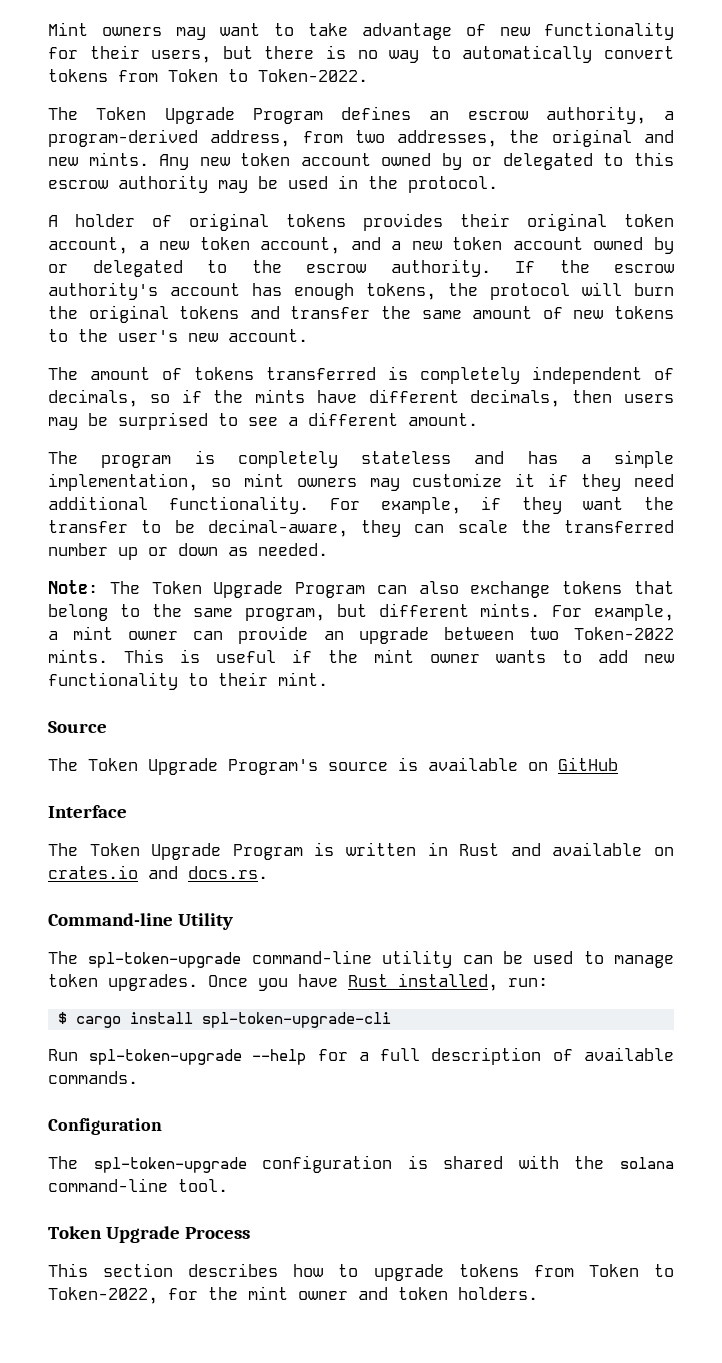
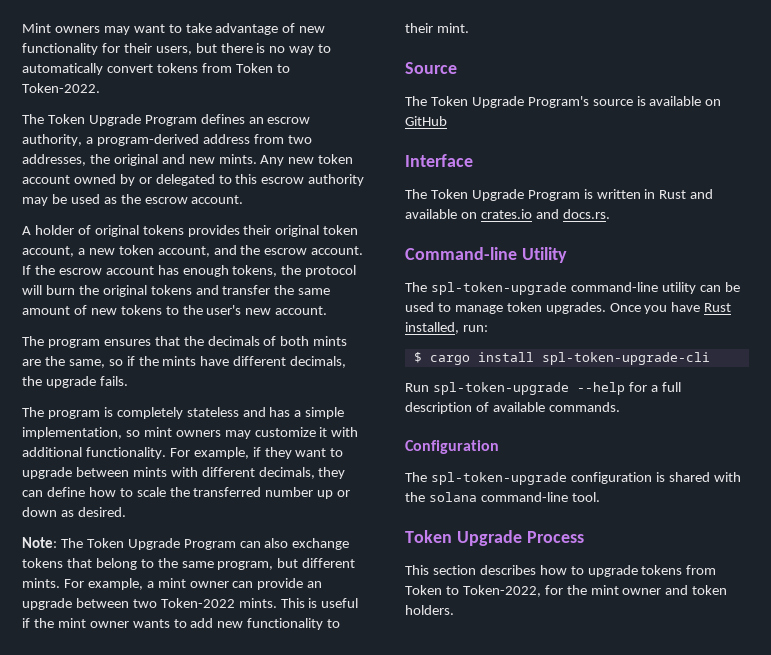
- The Token Upgrade Program defines an escrow authority, a program-derived address, from two addresses, the original and new mints.
+ The Token Upgrade Program defines an escrow authority, a program-derived address from two addresses, the original and new mints.
- Any new token account owned by or delegated to this escrow authority may be used in the protocol.
+ Any new token account owned by or delegated to this escrow authority may be used as the escrow account.
- A holder of original tokens provides their original token account, a new token account, and a new token account owned by or delegated to the escrow authority.
+ A holder of original tokens provides their original token account, a new token account, and the escrow account.
- If the escrow authority's account has enough tokens, the protocol will burn the original tokens and transfer the same amount of new tokens to the user's new account.
+ If the escrow account has enough tokens, the protocol will burn the original tokens and transfer the same amount of new tokens to the user's new account.
- The amount of tokens transferred is completely independent of decimals, so if the mints have different decimals, then users may be surprised to see a different amount.
+ The program ensures that the decimals of both mints are the same, so if the mints have different decimals, the upgrade fails.
- The program is completely stateless and has a simple implementation, so mint owners may customize it if they need additional functionality.
+ The program is completely stateless and has a simple implementation, so mint owners may customize it with additional functionality.
- For example, if they want the transfer to be decimal-aware, they can scale the transferred number up or down as needed.
+ For example, if they want to upgrade between mints with different decimals, they can define how to scale the transferred number up or down as desired.

